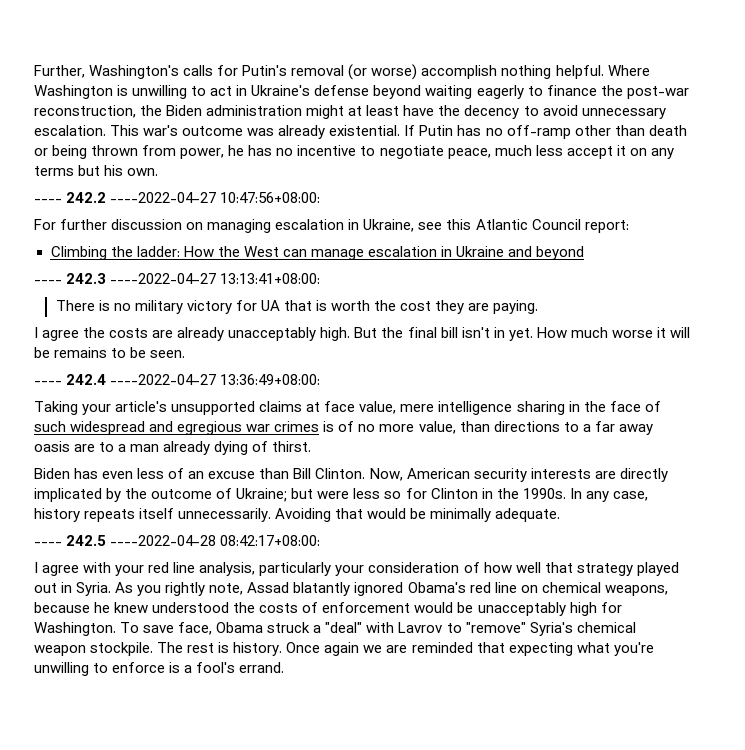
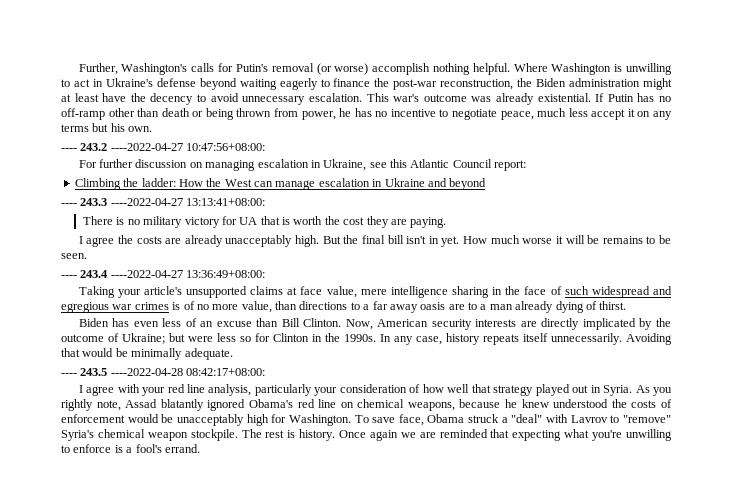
- ---- 242.2 ----2022-04-27 10:47:56+08:00:
+ ---- 243.2 ----2022-04-27 10:47:56+08:00:
- ---- 242.3 ----2022-04-27 13:13:41+08:00:
+ ---- 243.3 ----2022-04-27 13:13:41+08:00:
- ---- 242.4 ----2022-04-27 13:36:49+08:00:
+ ---- 243.4 ----2022-04-27 13:36:49+08:00:
- ---- 242.5 ----2022-04-28 08:42:17+08:00:
+ ---- 243.5 ----2022-04-28 08:42:17+08:00:

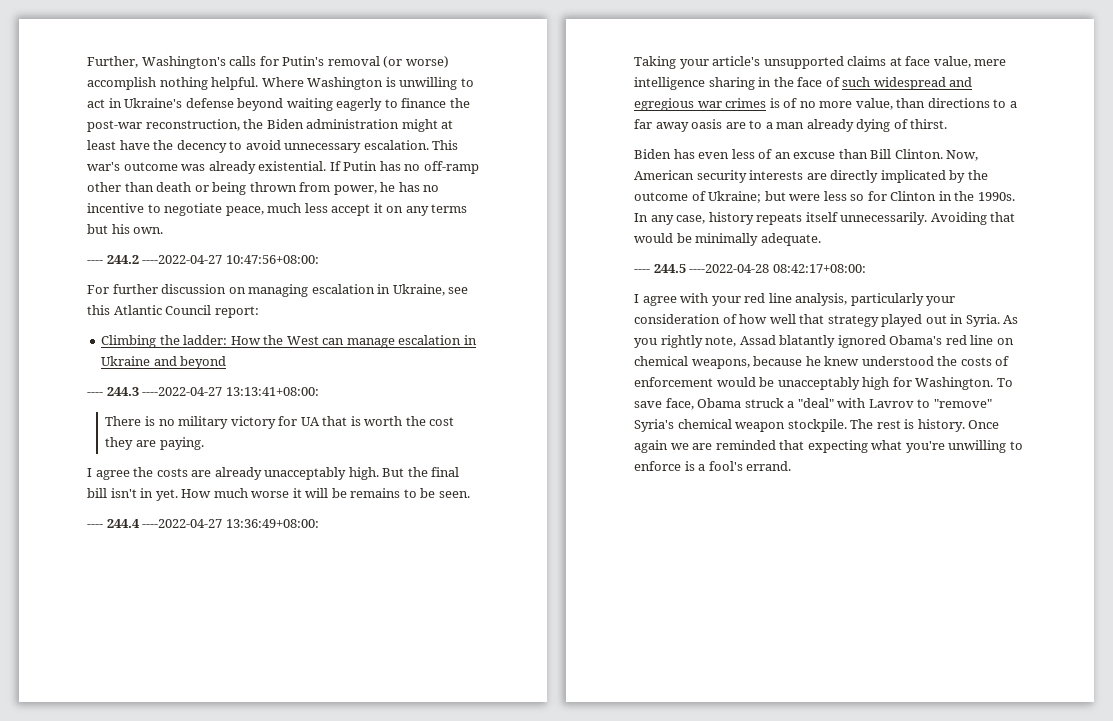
- ---- 243.2 ----2022-04-27 10:47:56+08:00:
+ ---- 244.2 ----2022-04-27 10:47:56+08:00:
- ---- 243.3 ----2022-04-27 13:13:41+08:00:
+ ---- 244.3 ----2022-04-27 13:13:41+08:00:
- ---- 243.4 ----2022-04-27 13:36:49+08:00:
+ ---- 244.4 ----2022-04-27 13:36:49+08:00:
- ---- 243.5 ----2022-04-28 08:42:17+08:00:
+ ---- 244.5 ----2022-04-28 08:42:17+08:00:

